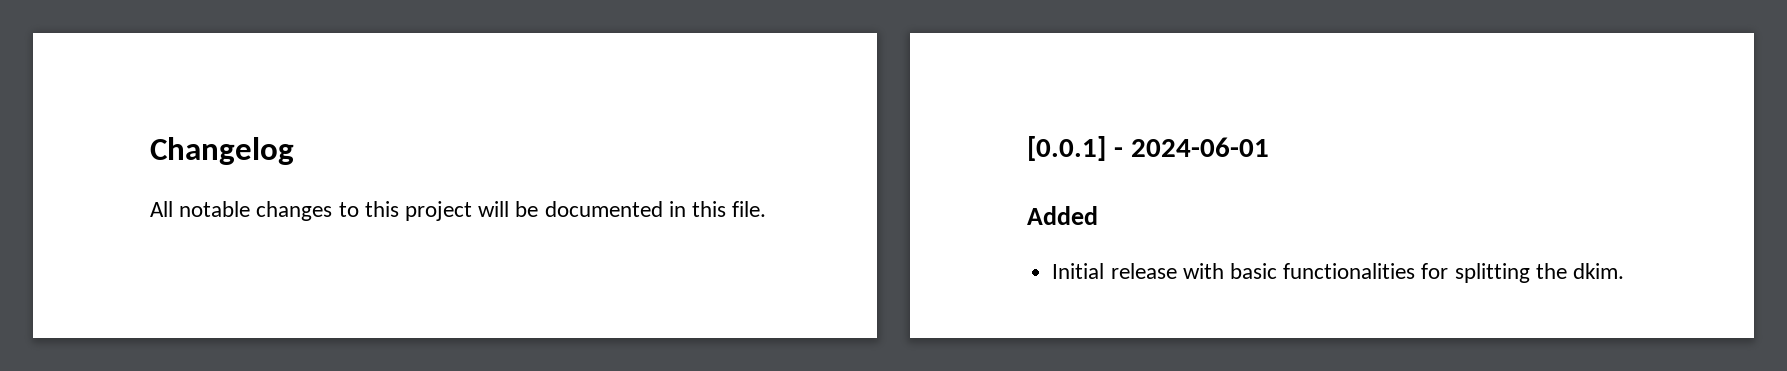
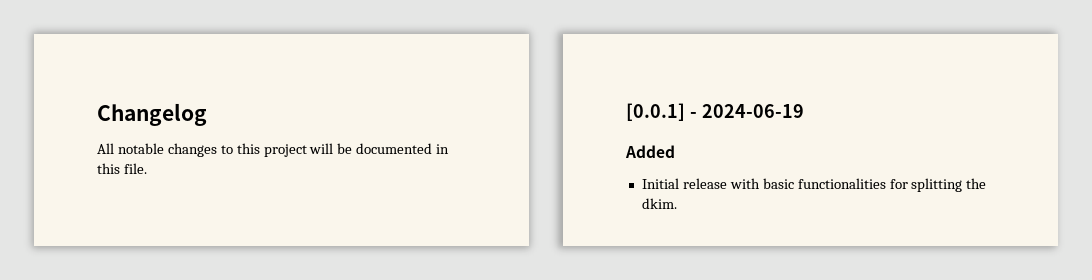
- [0.0.1] - 2024-06-01
+ [0.0.1] - 2024-06-19

